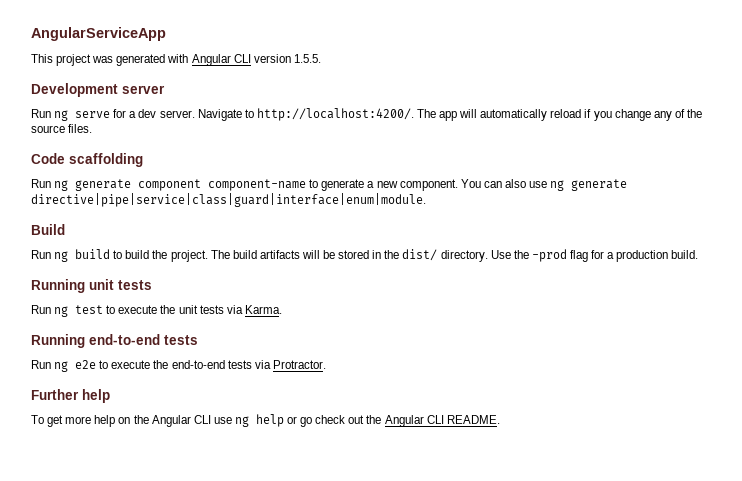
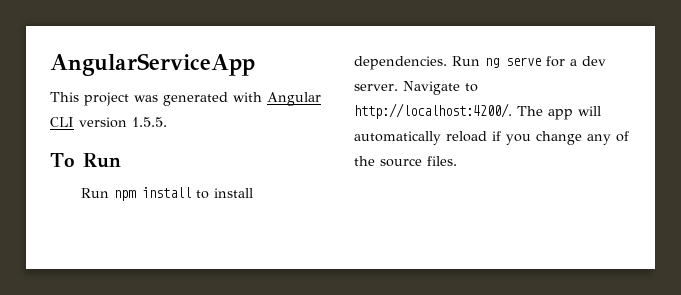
- Development server
- Run ng serve for a dev server.
+ To Run
+ Run npm install to install dependencies. Run ng serve for a dev server.
- Code scaffolding
- Run ng generate component component-name to generate a new component. You can also use ng generate directive|pipe|service|class|guard|interface|enum|module.
- Build
- Run ng build to build the project. The build artifacts will be stored in the dist/ directory. Use the -prod flag for a production build.
- Running unit tests
- Run ng test to execute the unit tests via Karma.
- Running end-to-end tests
- Run ng e2e to execute the end-to-end tests via Protractor.
- Further help
- To get more help on the Angular CLI use ng help or go check out the Angular CLI README.

